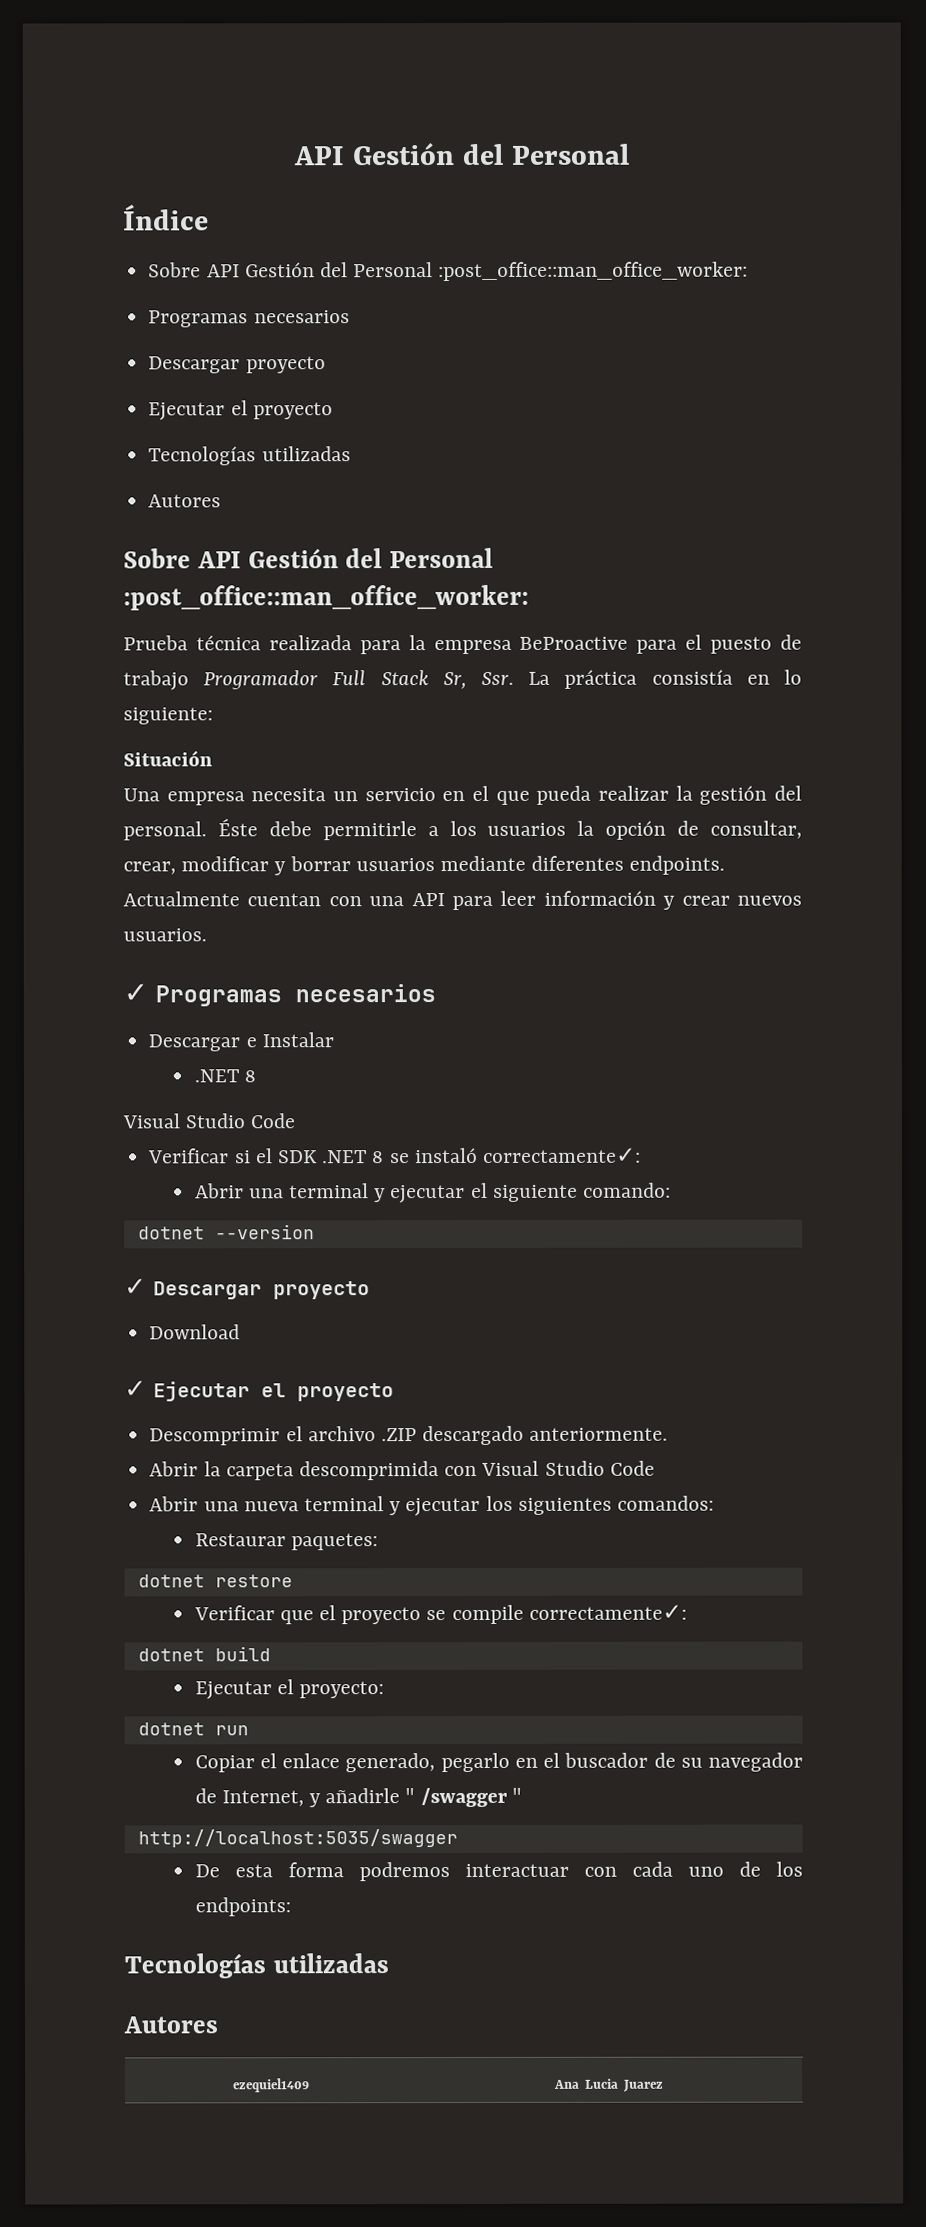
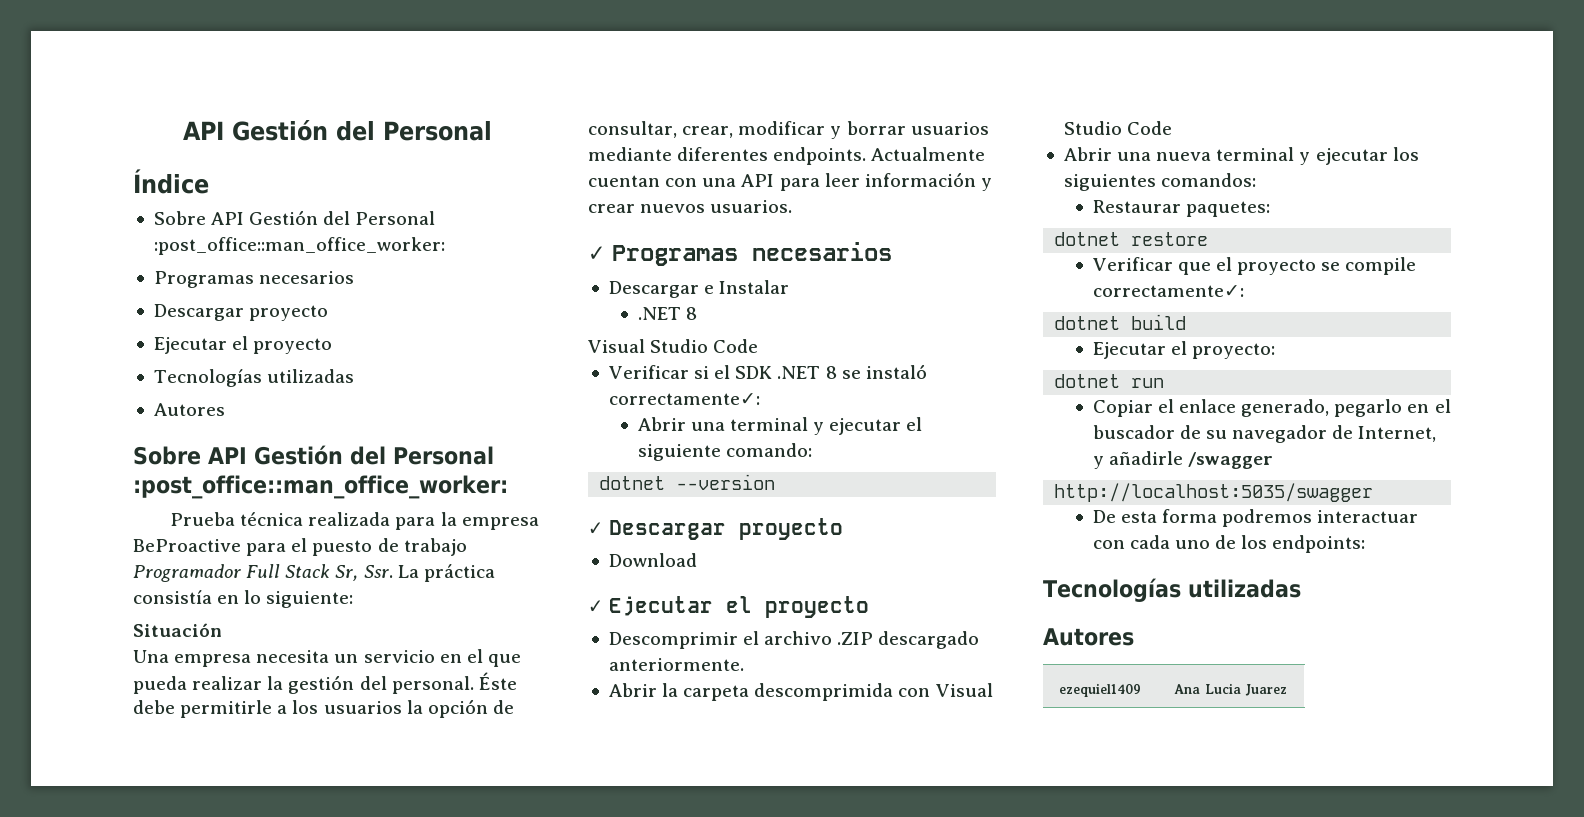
- Copiar el enlace generado, pegarlo en el buscador de su navegador de Internet, y añadirle " /swagger "
+ Copiar el enlace generado, pegarlo en el buscador de su navegador de Internet, y añadirle /swagger

